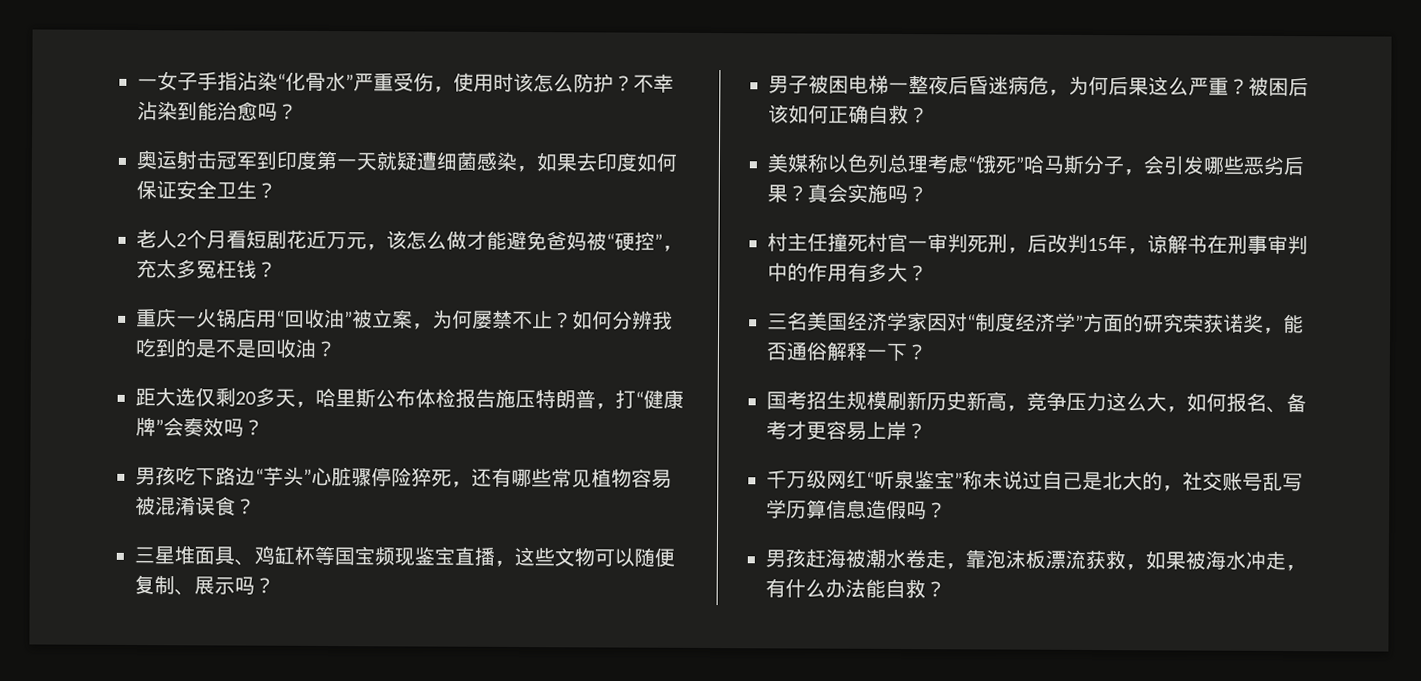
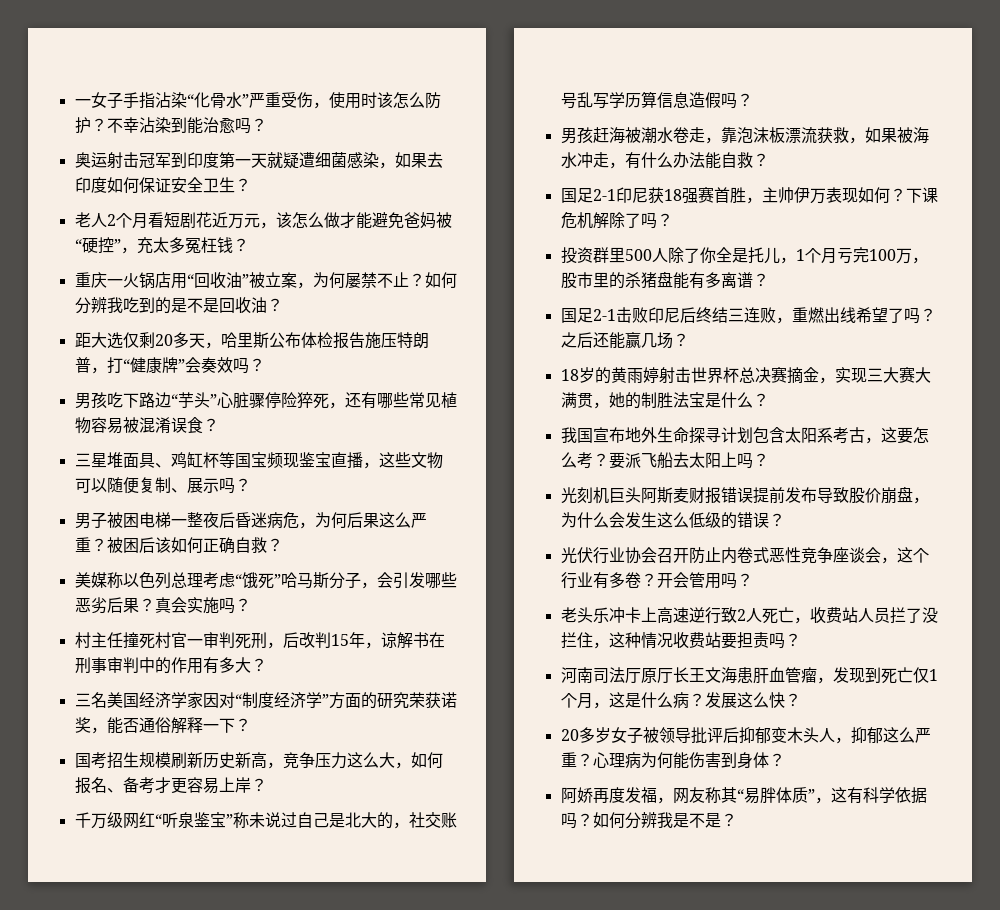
+ 国足2-1印尼获18强赛首胜，主帅伊万表现如何？下课危机解除了吗？
+ 投资群里500人除了你全是托儿，1个月亏完100万，股市里的杀猪盘能有多离谱？
+ 国足2-1击败印尼后终结三连败，重燃出线希望了吗？之后还能赢几场？
+ 18岁的黄雨婷射击世界杯总决赛摘金，实现三大赛大满贯，她的制胜法宝是什么？
+ 我国宣布地外生命探寻计划包含太阳系考古，这要怎么考？要派飞船去太阳上吗？
+ 光刻机巨头阿斯麦财报错误提前发布导致股价崩盘，为什么会发生这么低级的错误？
+ 光伏行业协会召开防止内卷式恶性竞争座谈会，这个行业有多卷？开会管用吗？
+ 老头乐冲卡上高速逆行致2人死亡，收费站人员拦了没拦住，这种情况收费站要担责吗？
+ 河南司法厅原厅长王文海患肝血管瘤，发现到死亡仅1个月，这是什么病？发展这么快？
+ 20多岁女子被领导批评后抑郁变木头人，抑郁这么严重？心理病为何能伤害到身体？
+ 阿娇再度发福，网友称其“易胖体质”，这有科学依据吗？如何分辨我是不是？

